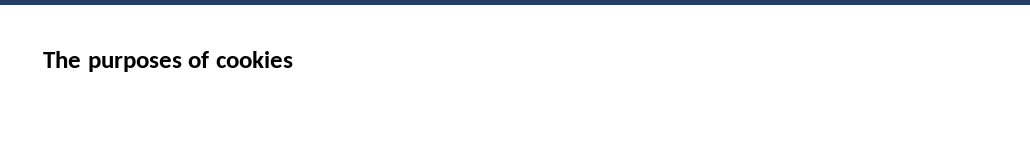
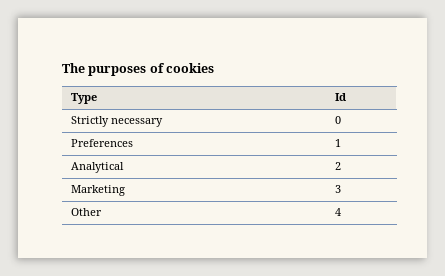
+ Type | Id
+ Strictly necessary | 0
+ Preferences | 1
+ Analytical | 2
+ Marketing | 3
+ Other | 4

